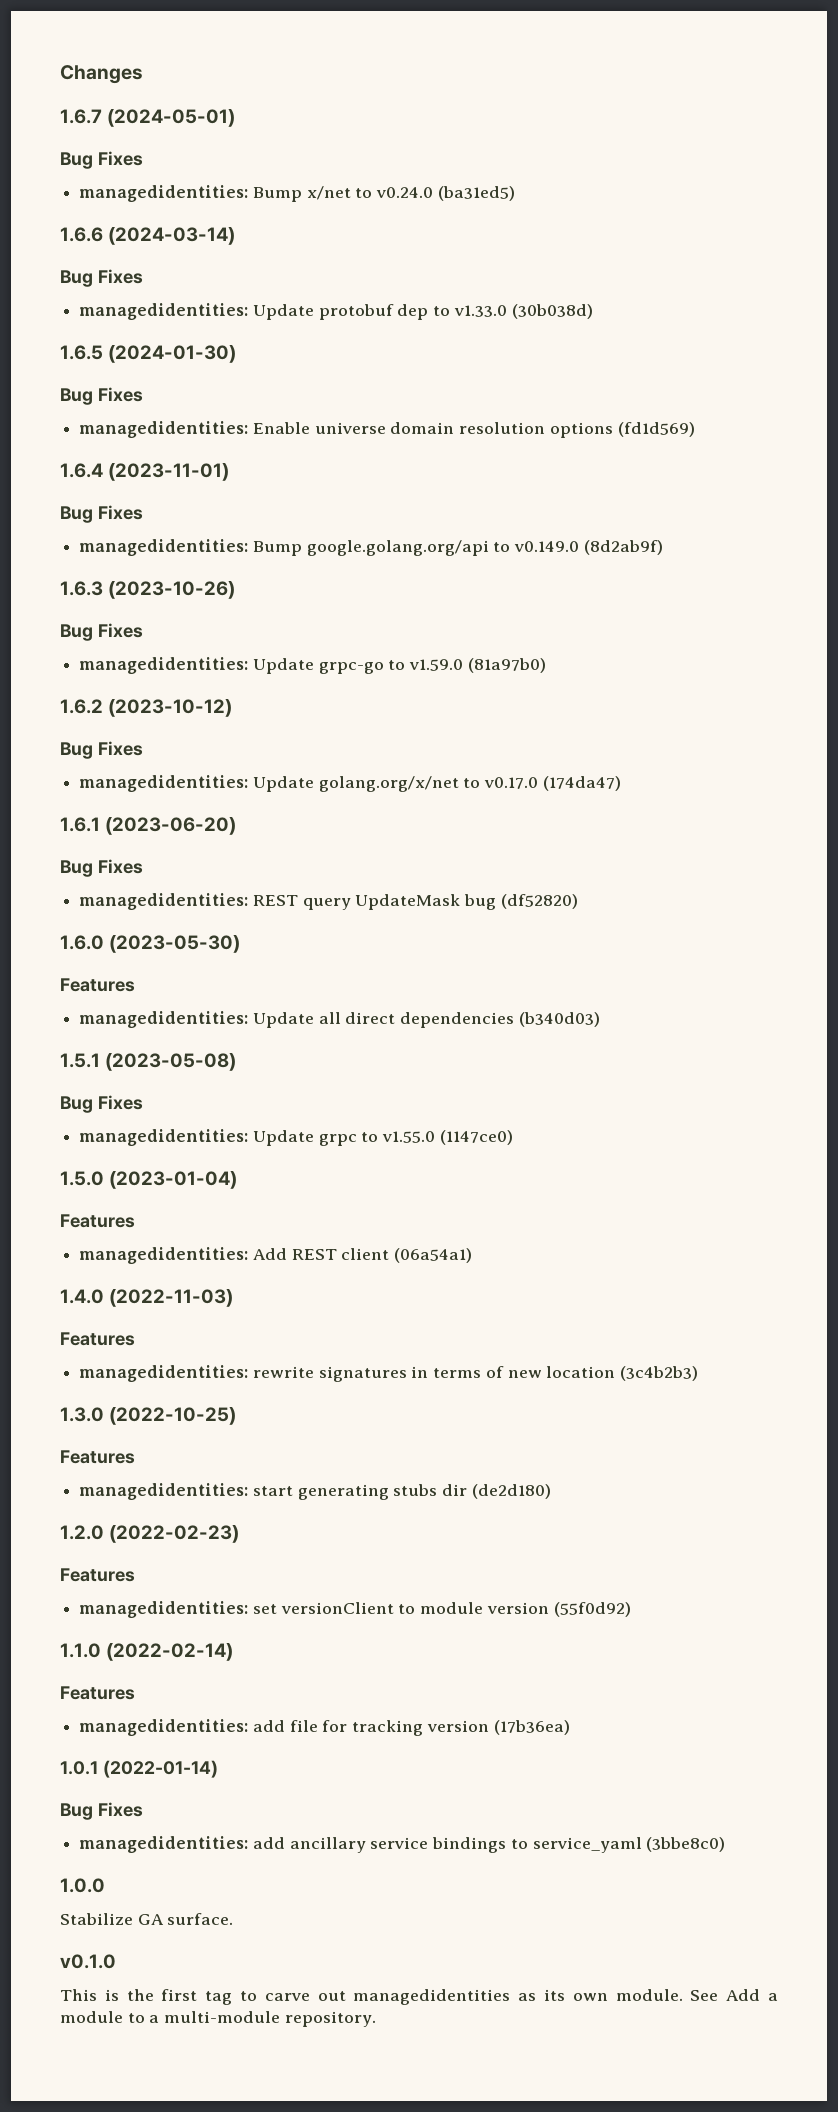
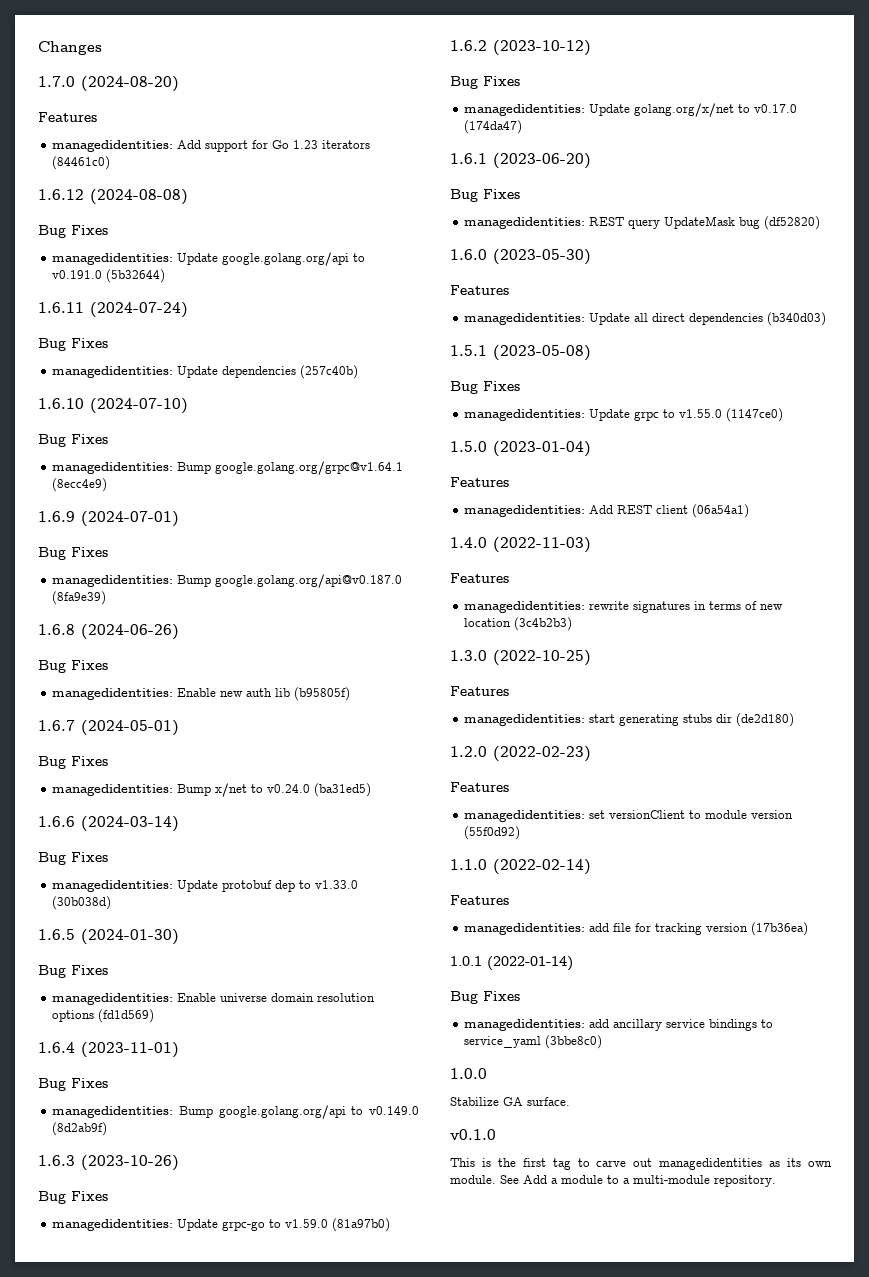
+ 1.7.0 (2024-08-20)
+ Features
+ managedidentities: Add support for Go 1.23 iterators (84461c0)
+ 1.6.12 (2024-08-08)
+ Bug Fixes
+ managedidentities: Update google.golang.org/api to v0.191.0 (5b32644)
+ 1.6.11 (2024-07-24)
+ Bug Fixes
+ managedidentities: Update dependencies (257c40b)
+ 1.6.10 (2024-07-10)
+ Bug Fixes
+ managedidentities: Bump google.golang.org/grpc@v1.64.1 (8ecc4e9)
+ 1.6.9 (2024-07-01)
+ Bug Fixes
+ managedidentities: Bump google.golang.org/api@v0.187.0 (8fa9e39)
+ 1.6.8 (2024-06-26)
+ Bug Fixes
+ managedidentities: Enable new auth lib (b95805f)

